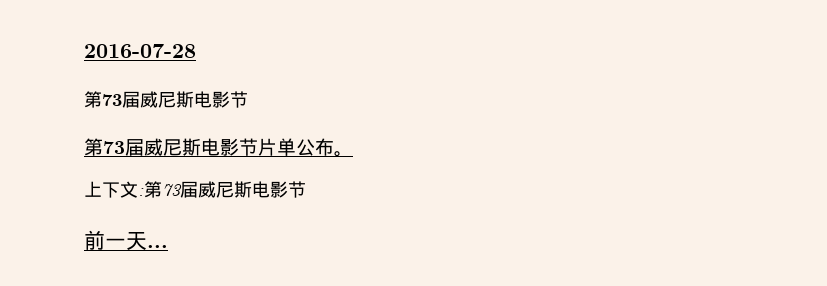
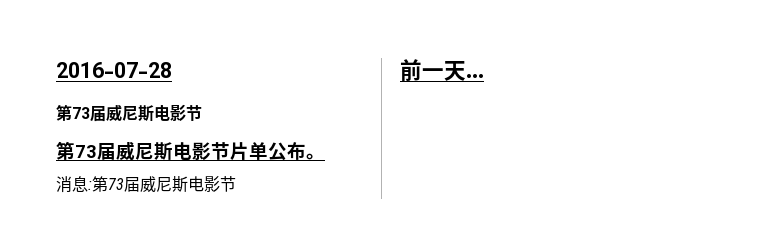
- 上下文:第73届威尼斯电影节
+ 消息:第73届威尼斯电影节

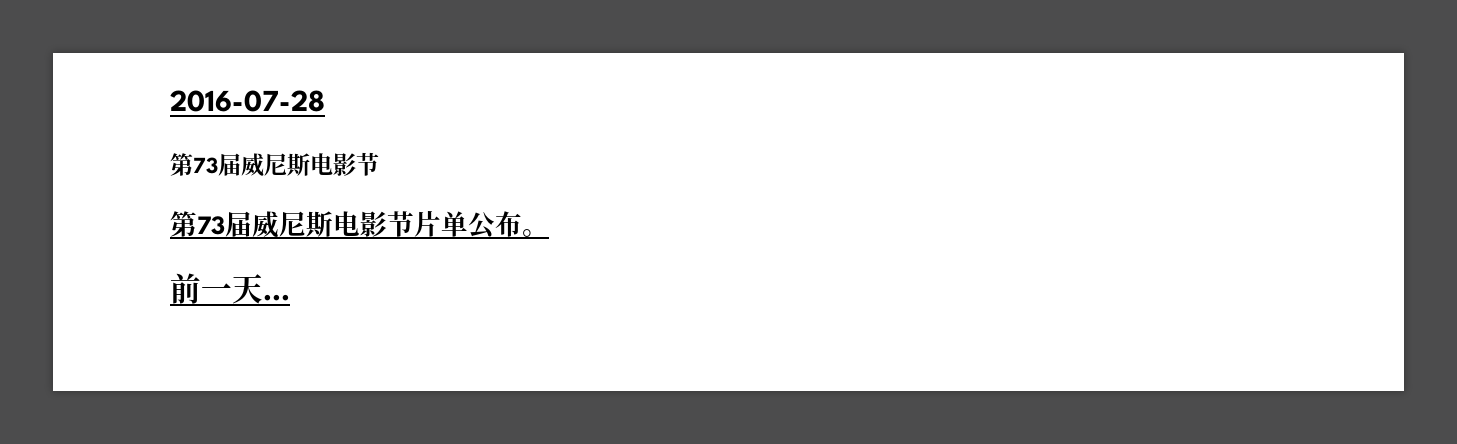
- 消息:第73届威尼斯电影节

